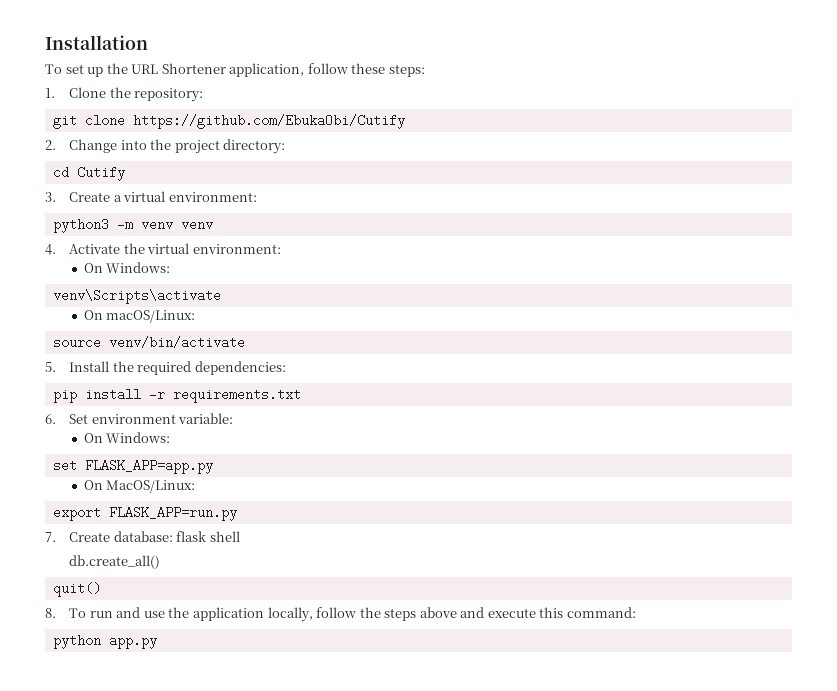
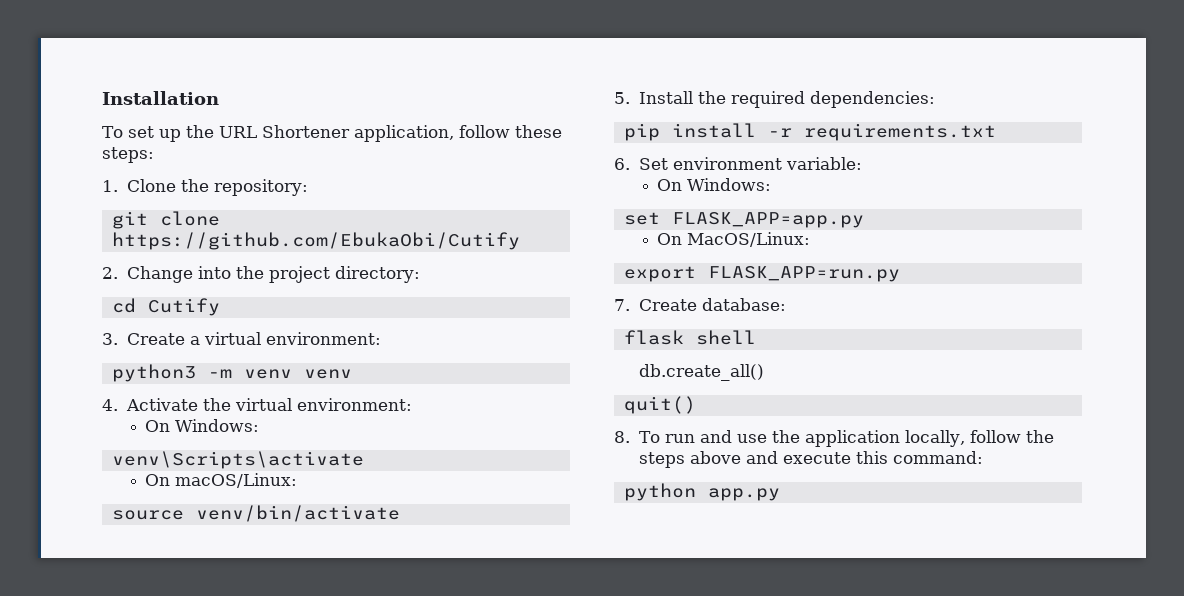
- 7. Create database: flask shell
+ 7. Create database:
+ flask shell

